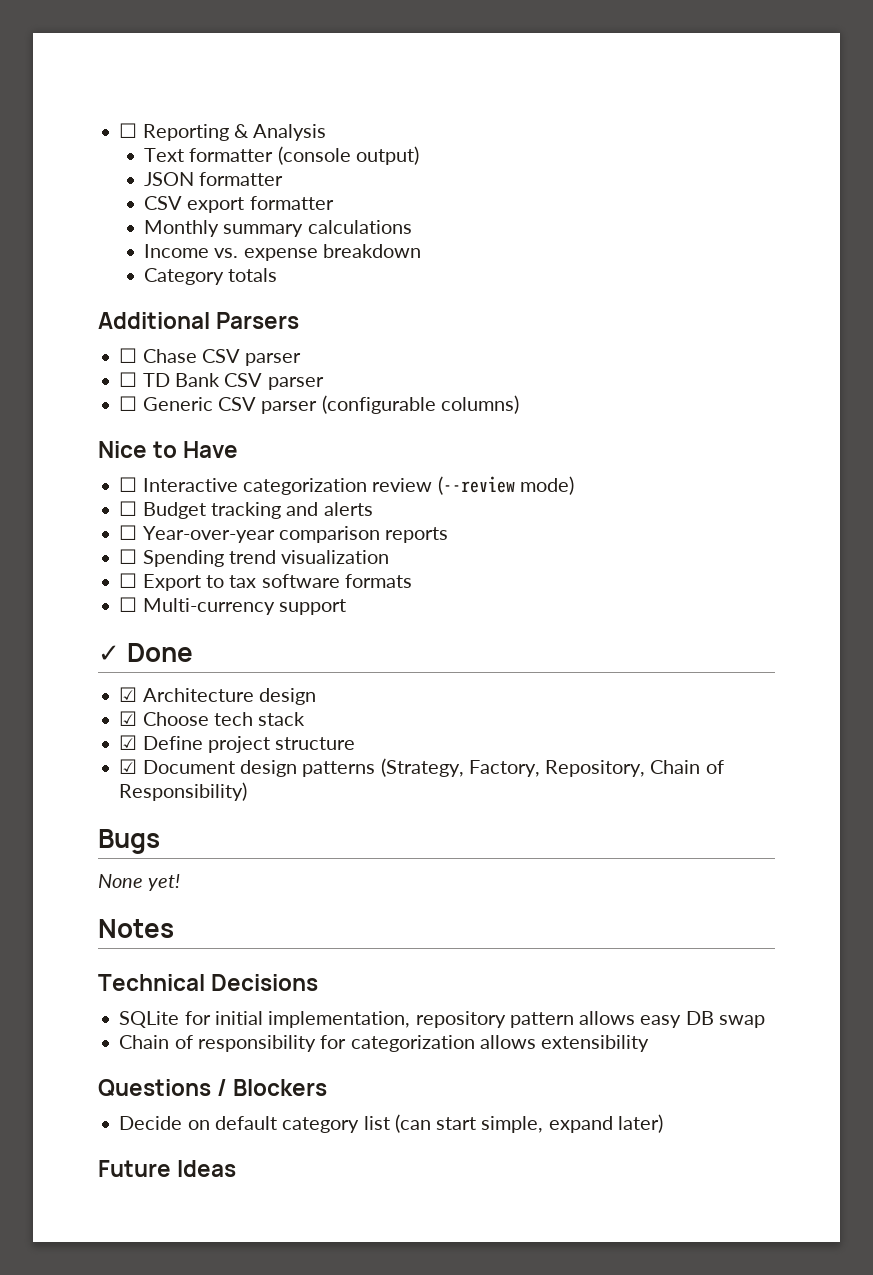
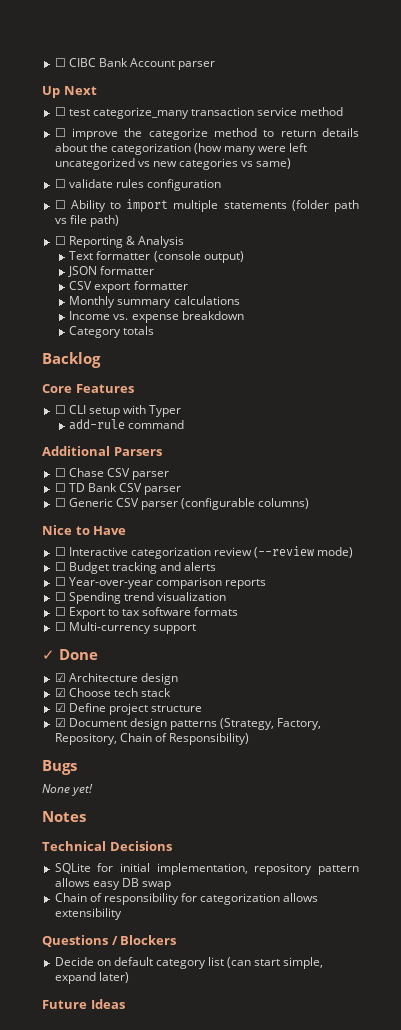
+ ☐ CIBC Bank Account parser
+ Up Next
+ ☐ test categorize_many transaction service method
+ ☐ improve the categorize method to return details about the categorization (how many were left uncategorized vs new categories vs same)
+ ☐ validate rules configuration
+ ☐ Ability to import multiple statements (folder path vs file path)
+ Backlog
+ Core Features
+ ☐ CLI setup with Typer
+ add-rule command

